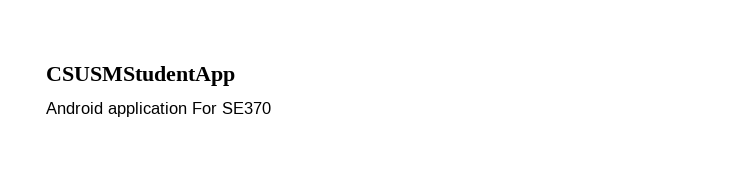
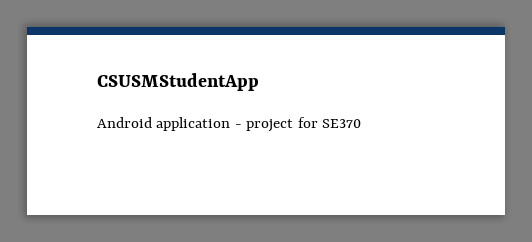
- Android application For SE370
+ Android application - project for SE370

